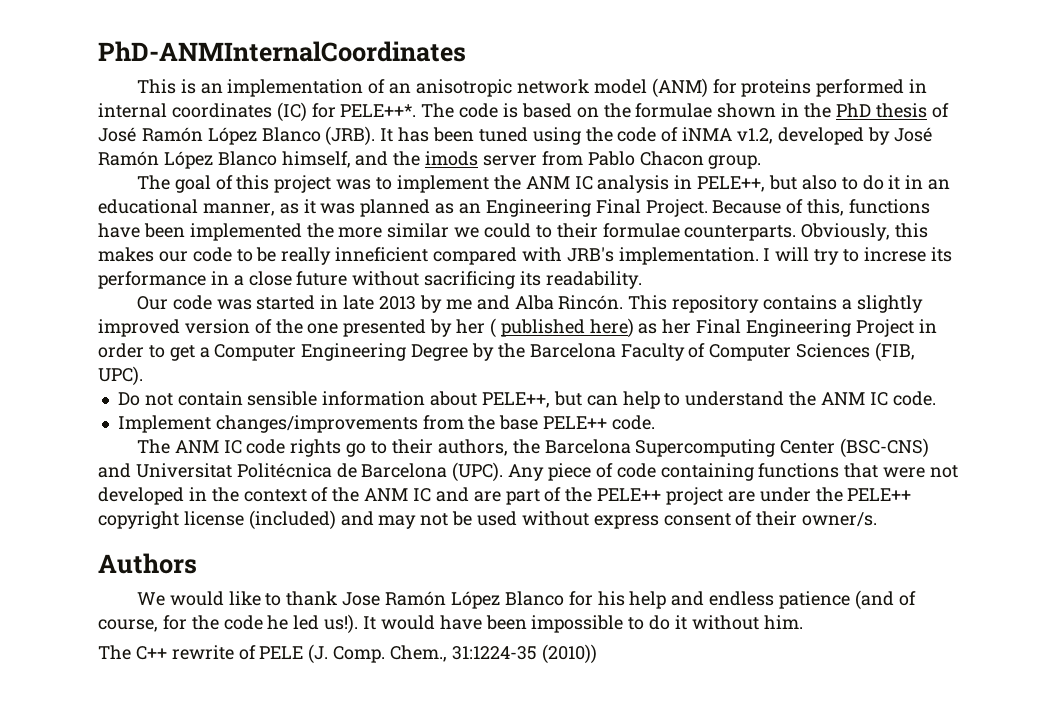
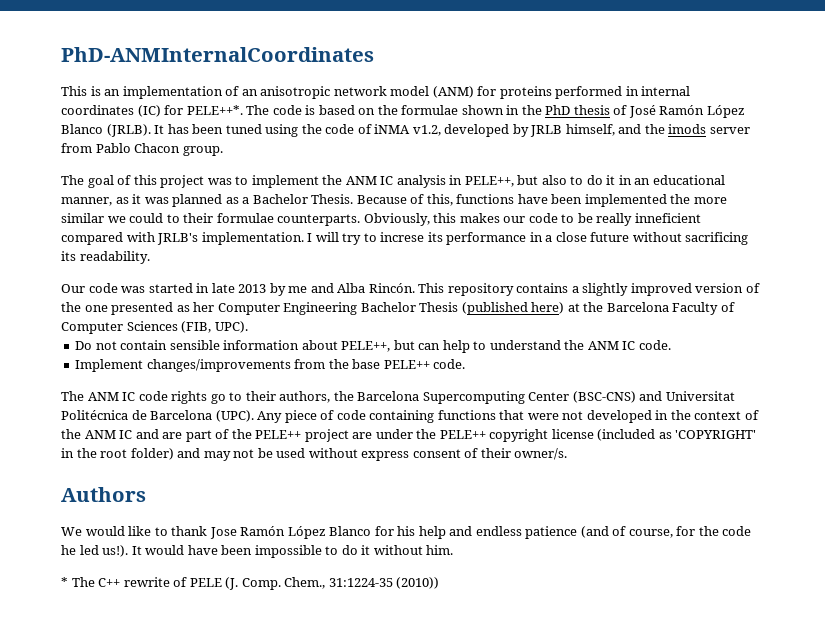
- The code is based on the formulae shown in the PhD thesis of José Ramón López Blanco (JRB).
+ The code is based on the formulae shown in the PhD thesis of José Ramón López Blanco (JRLB).
- It has been tuned using the code of iNMA v1.2, developed by José Ramón López Blanco himself, and the imods server from Pablo Chacon group.
+ It has been tuned using the code of iNMA v1.2, developed by JRLB himself, and the imods server from Pablo Chacon group.
- The goal of this project was to implement the ANM IC analysis in PELE++, but also to do it in an educational manner, as it was planned as an Engineering Final Project.
+ The goal of this project was to implement the ANM IC analysis in PELE++, but also to do it in an educational manner, as it was planned as a Bachelor Thesis.
- Obviously, this makes our code to be really inneficient compared with JRB's implementation.
+ Obviously, this makes our code to be really inneficient compared with JRLB's implementation.
- This repository contains a slightly improved version of the one presented by her ( published here) as her Final Engineering Project in order to get a Computer Engineering Degree by the Barcelona Faculty of Computer Sciences (FIB, UPC).
+ This repository contains a slightly improved version of the one presented as her Computer Engineering Bachelor Thesis (published here) at the Barcelona Faculty of Computer Sciences (FIB, UPC).
- Any piece of code containing functions that were not developed in the context of the ANM IC and are part of the PELE++ project are under the PELE++ copyright license (included) and may not be used without express consent of their owner/s.
+ Any piece of code containing functions that were not developed in the context of the ANM IC and are part of the PELE++ project are under the PELE++ copyright license (included as 'COPYRIGHT' in the root folder) and may not be used without express consent of their owner/s.
- The C++ rewrite of PELE (J. Comp.
+ * The C++ rewrite of PELE (J. Comp.

